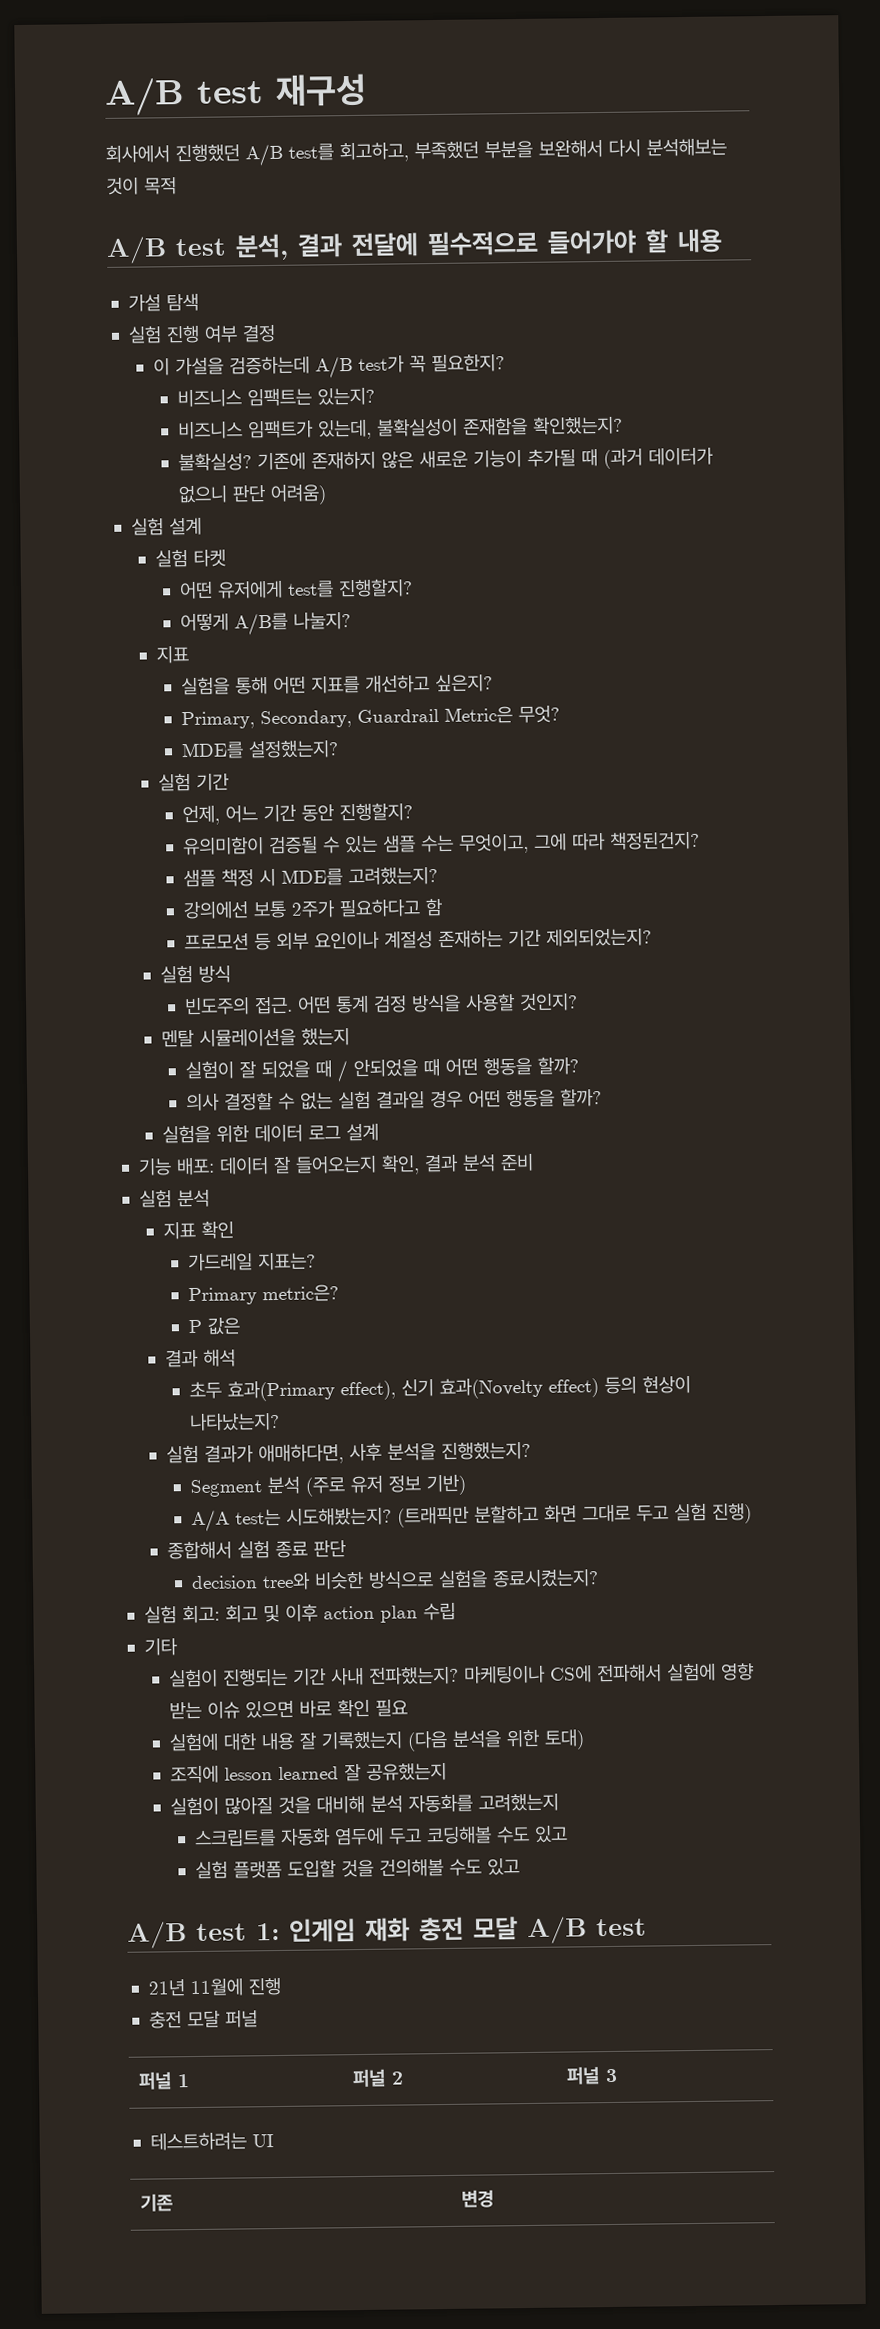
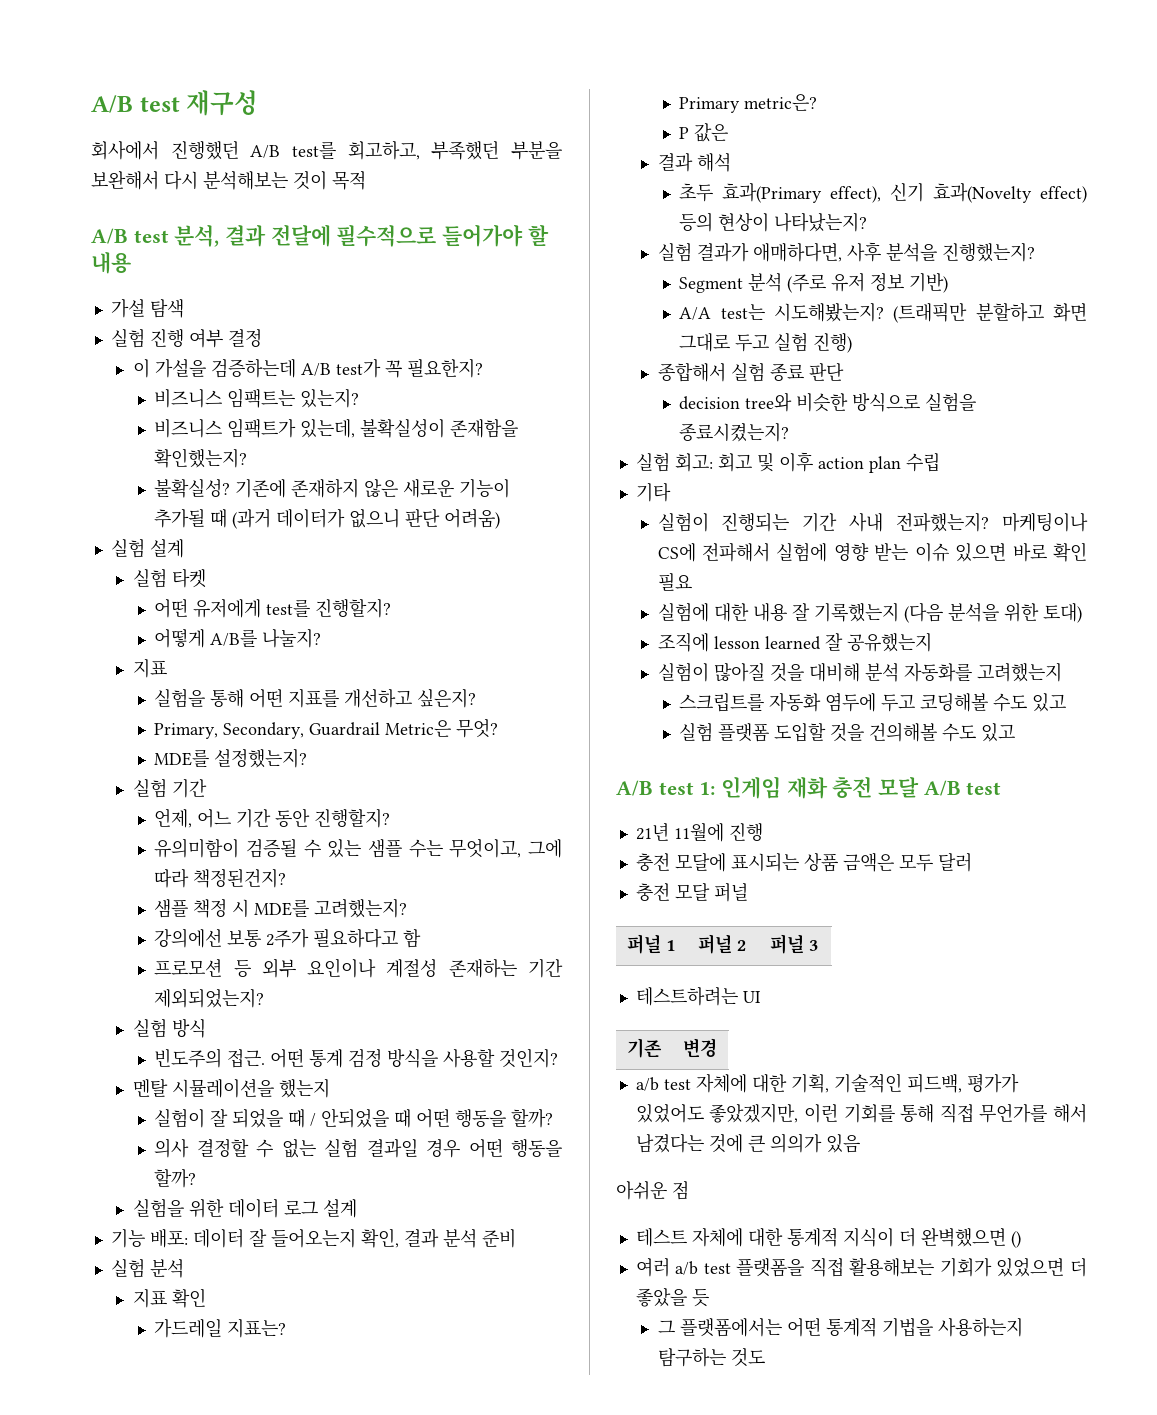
+ 충전 모달에 표시되는 상품 금액은 모두 달러
+ a/b test 자체에 대한 기획, 기술적인 피드백, 평가가 있었어도 좋았겠지만, 이런 기회를 통해 직접 무언가를 해서 남겼다는 것에 큰 의의가 있음
+ 아쉬운 점
+ 테스트 자체에 대한 통계적 지식이 더 완벽했으면 ()
+ 여러 a/b test 플랫폼을 직접 활용해보는 기회가 있었으면 더 좋았을 듯
+ 그 플랫폼에서는 어떤 통계적 기법을 사용하는지 탐구하는 것도

